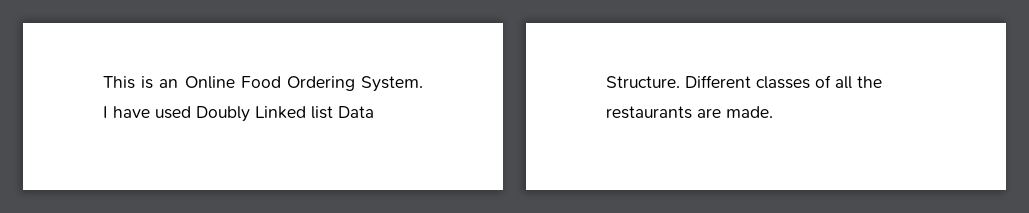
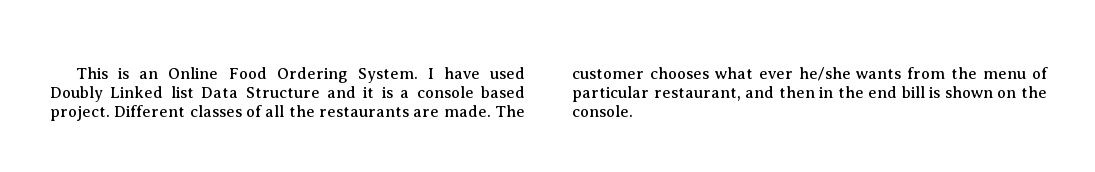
- I have used Doubly Linked list Data Structure.
+ I have used Doubly Linked list Data Structure and it is a console based project.
+ The customer chooses what ever he/she wants from the menu of particular restaurant, and then in the end bill is shown on the console.

